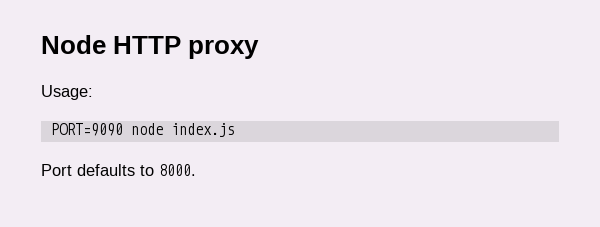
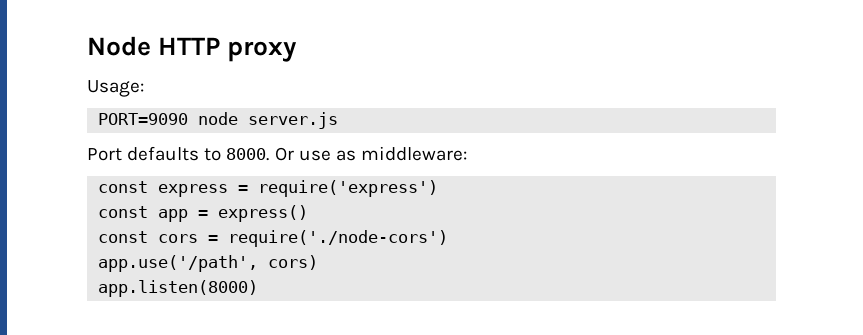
- PORT=9090 node index.js
+ PORT=9090 node server.js
+ Or use as middleware:
+ const express = require('express')
+ const app = express()
+ const cors = require('./node-cors')
+ app.use('/path', cors)
+ app.listen(8000)

